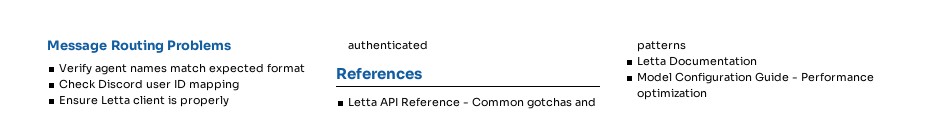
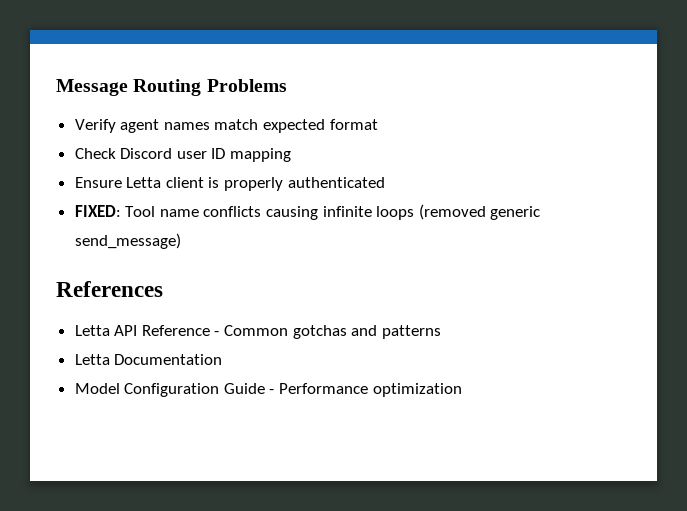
+ FIXED: Tool name conflicts causing infinite loops (removed generic send_message)

